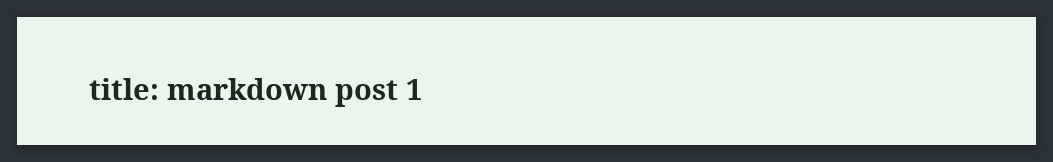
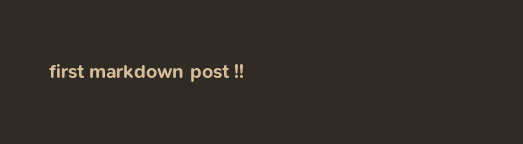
- title: markdown post 1
+ first markdown post !!

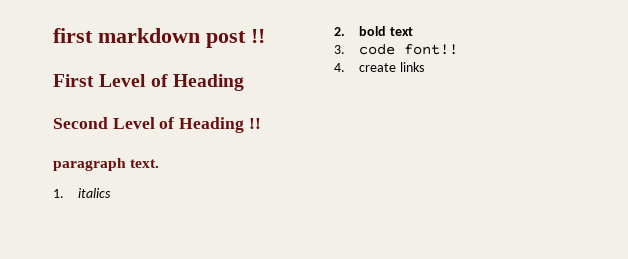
+ First Level of Heading
+ Second Level of Heading !!
+ paragraph text.
+ 1. italics
+ 2. bold text
+ 3. code font!!
+ 4. create links

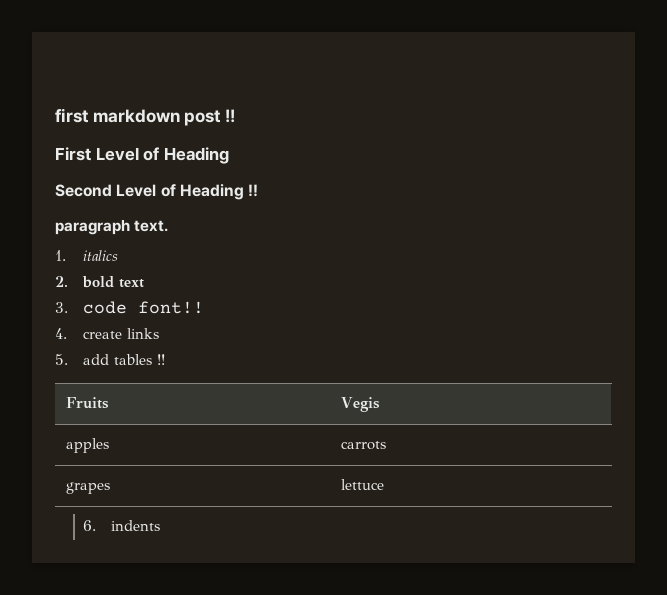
+ 5. add tables !!
+ Fruits | Vegis
+ apples | carrots
+ grapes | lettuce
+ 6. indents

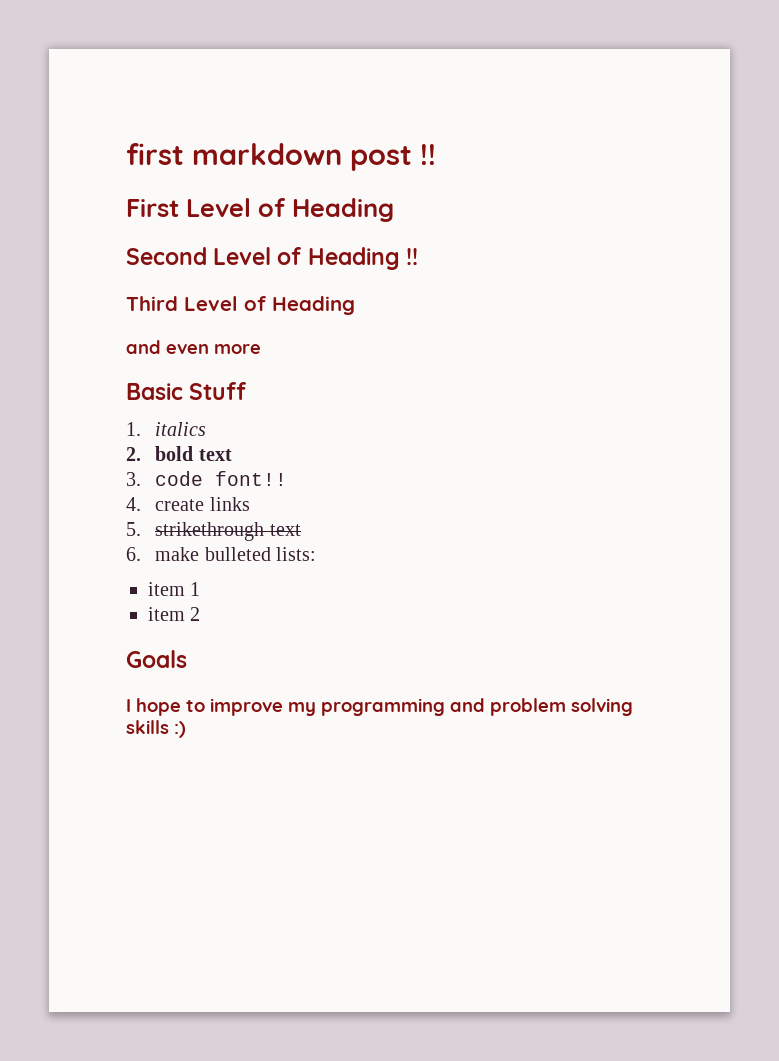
- paragraph text.
+ Third Level of Heading
+ and even more
+ Basic Stuff
- 5. add tables !!
- Fruits | Vegis
- apples | carrots
- grapes | lettuce
- 6. indents
+ 5. strikethrough text
+ 6. make bulleted lists:
+ item 1
+ item 2
+ Goals
+ I hope to improve my programming and problem solving skills :)

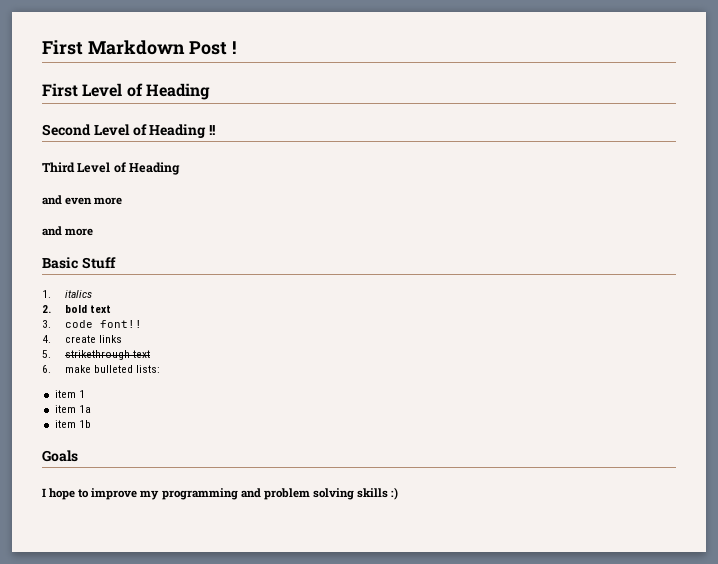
- first markdown post !!
+ First Markdown Post !
+ and more
- item 2
+ item 1a
+ item 1b

